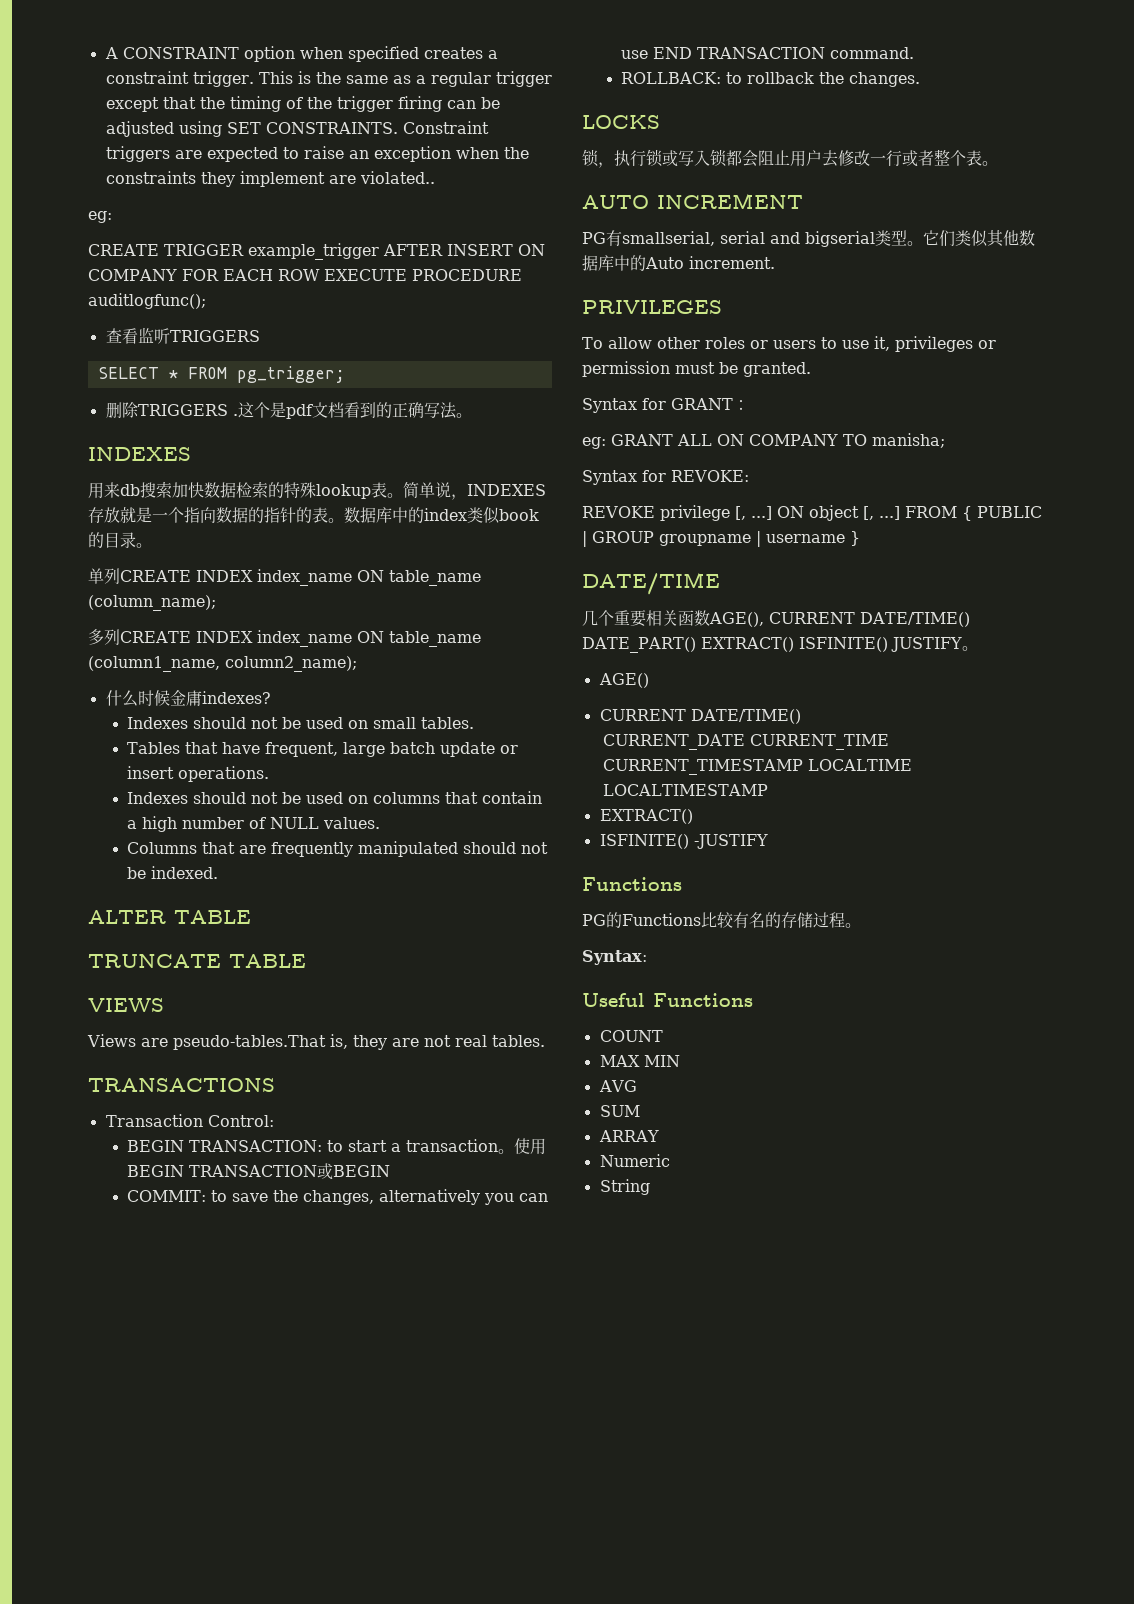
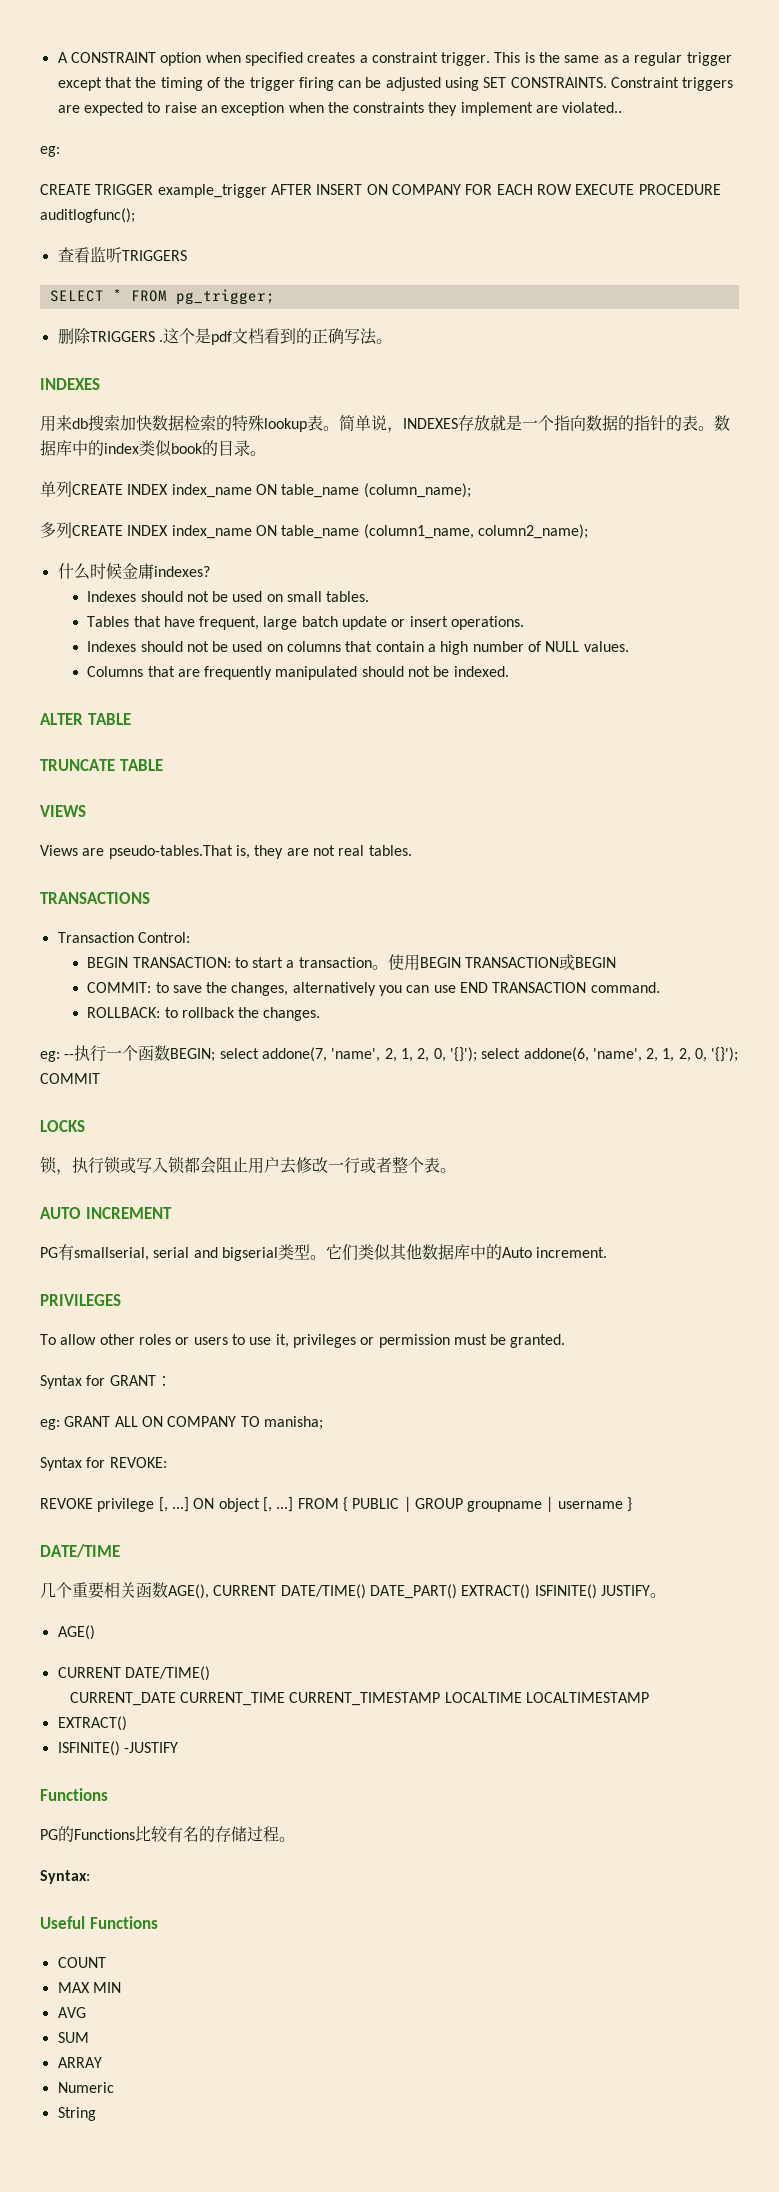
+ eg: --执行一个函数BEGIN; select addone(7, 'name', 2, 1, 2, 0, '{}'); select addone(6, 'name', 2, 1, 2, 0, '{}'); COMMIT

